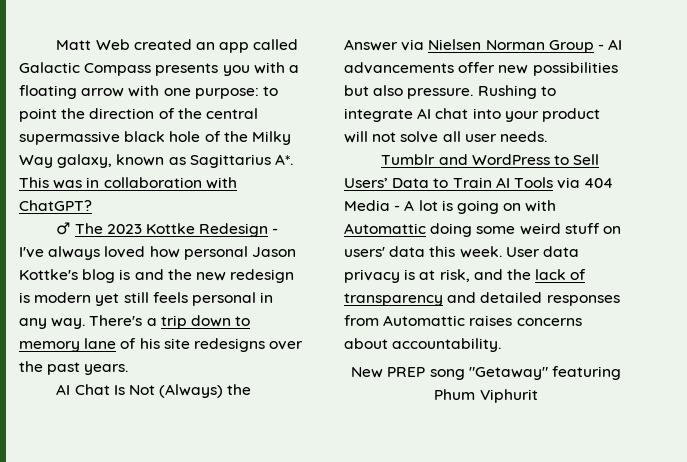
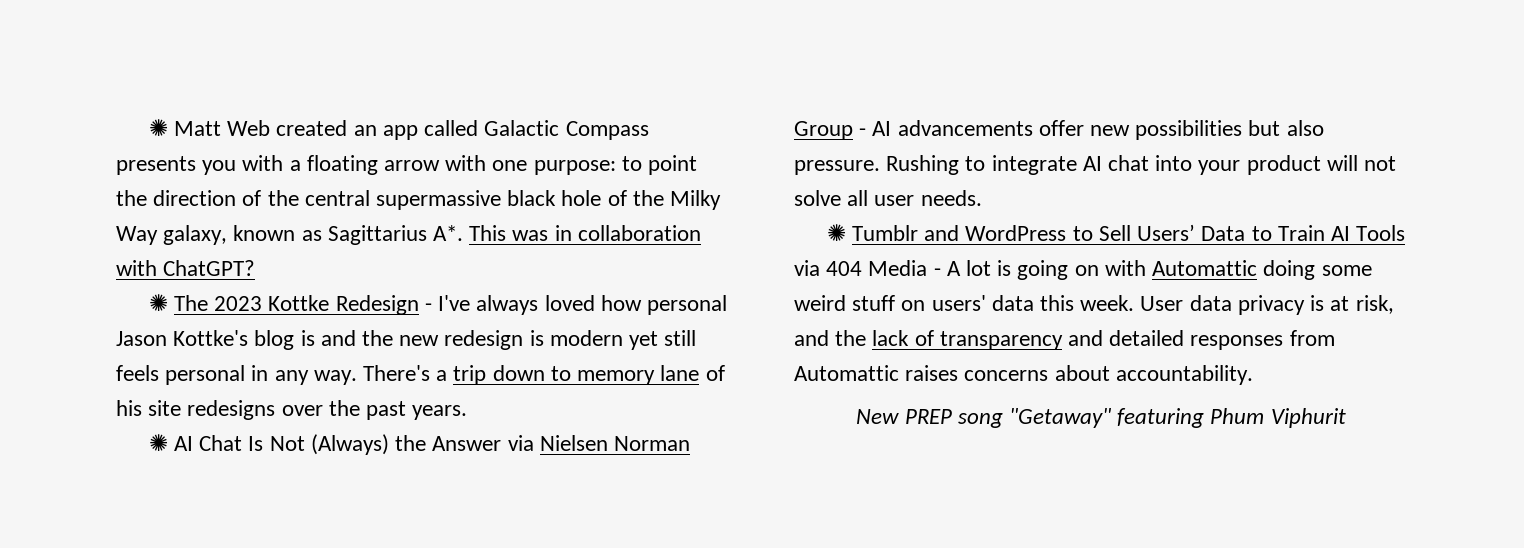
- Matt Web created an app called Galactic Compass presents you with a floating arrow with one purpose: to point the direction of the central supermassive black hole of the Milky Way galaxy, known as Sagittarius A*. This was in collaboration with ChatGPT?
+ ✺ Matt Web created an app called Galactic Compass presents you with a floating arrow with one purpose: to point the direction of the central supermassive black hole of the Milky Way galaxy, known as Sagittarius A*. This was in collaboration with ChatGPT?
- ♂ The 2023 Kottke Redesign - I've always loved how personal Jason Kottke's blog is and the new redesign is modern yet still feels personal in any way.
+ ✺ The 2023 Kottke Redesign - I've always loved how personal Jason Kottke's blog is and the new redesign is modern yet still feels personal in any way.
- AI Chat Is Not (Always) the Answer via Nielsen Norman Group - AI advancements offer new possibilities but also pressure.
+ ✺ AI Chat Is Not (Always) the Answer via Nielsen Norman Group - AI advancements offer new possibilities but also pressure.
- Tumblr and WordPress to Sell Users’ Data to Train AI Tools via 404 Media - A lot is going on with Automattic doing some weird stuff on users' data this week.
+ ✺ Tumblr and WordPress to Sell Users’ Data to Train AI Tools via 404 Media - A lot is going on with Automattic doing some weird stuff on users' data this week.

